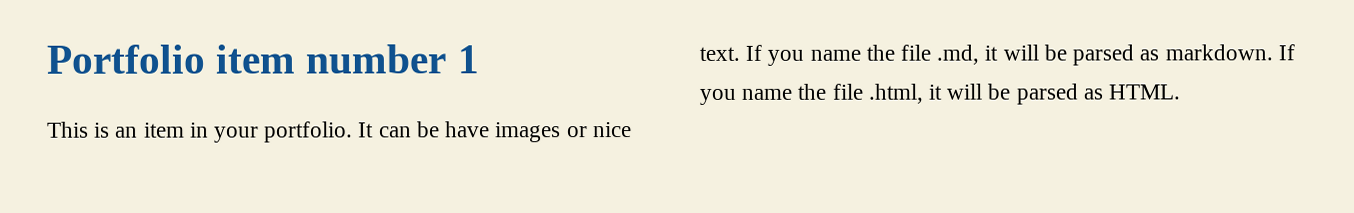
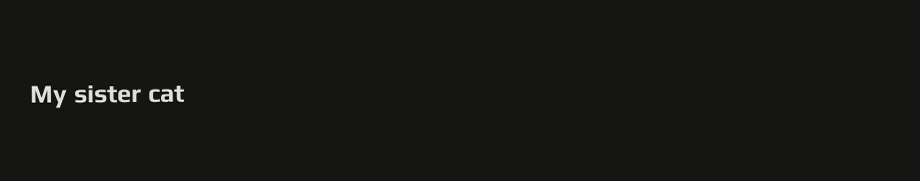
- Portfolio item number 1
- This is an item in your portfolio. It can be have images or nice text. If you name the file .md, it will be parsed as markdown. If you name the file .html, it will be parsed as HTML.
+ My sister cat

